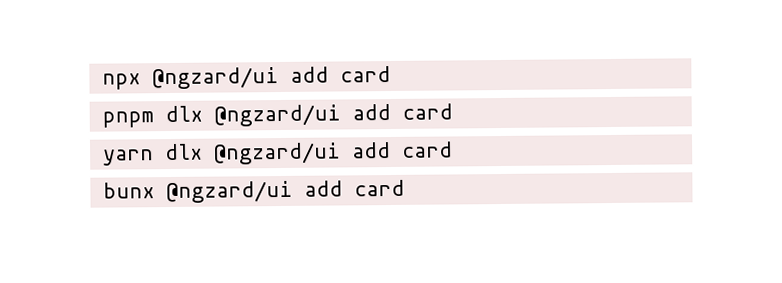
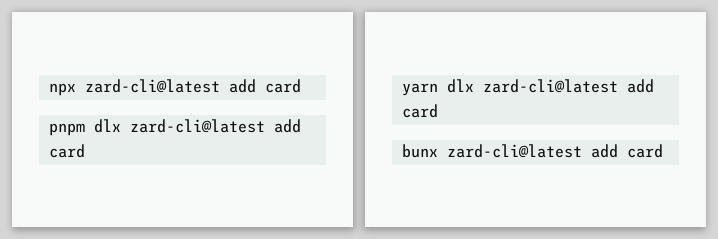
- npx @ngzard/ui add card
+ npx zard-cli@latest add card
- pnpm dlx @ngzard/ui add card
+ pnpm dlx zard-cli@latest add card
- yarn dlx @ngzard/ui add card
+ yarn dlx zard-cli@latest add card
- bunx @ngzard/ui add card
+ bunx zard-cli@latest add card

